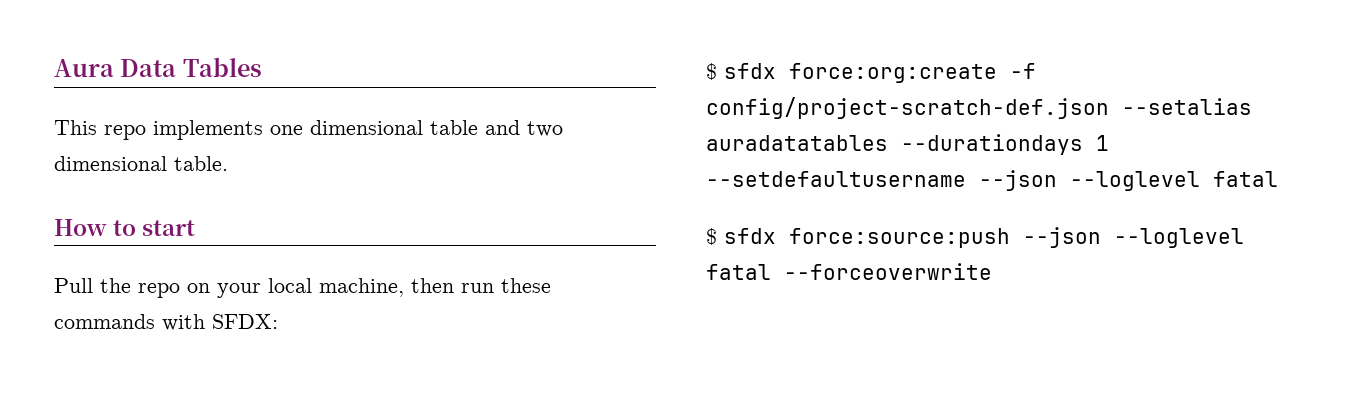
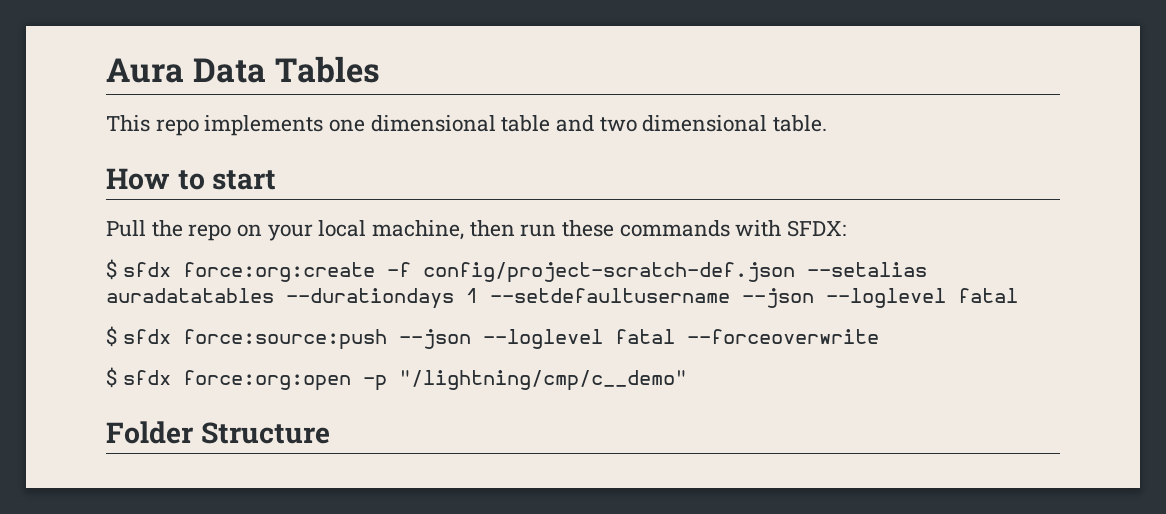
+ $ sfdx force:org:open -p "/lightning/cmp/c__demo"
+ Folder Structure

